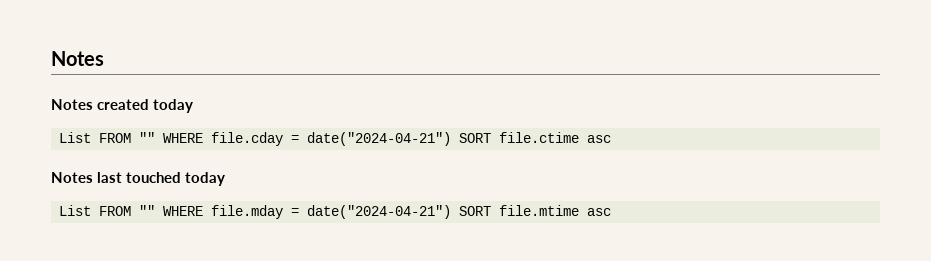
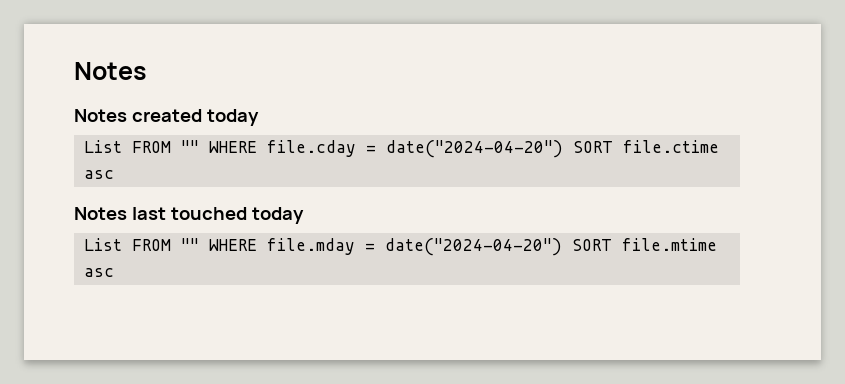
- List FROM "" WHERE file.cday = date("2024-04-21") SORT file.ctime asc
+ List FROM "" WHERE file.cday = date("2024-04-20") SORT file.ctime asc
- List FROM "" WHERE file.mday = date("2024-04-21") SORT file.mtime asc
+ List FROM "" WHERE file.mday = date("2024-04-20") SORT file.mtime asc

